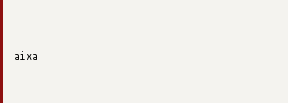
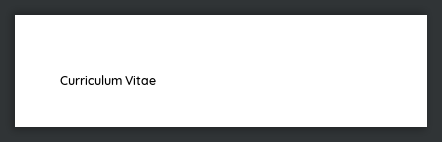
- aixa
+ Curriculum Vitae

